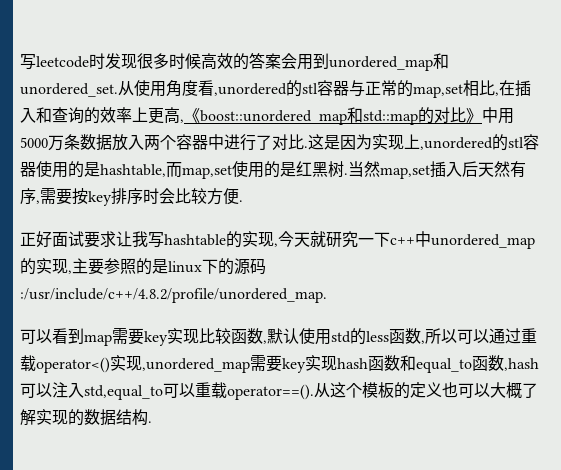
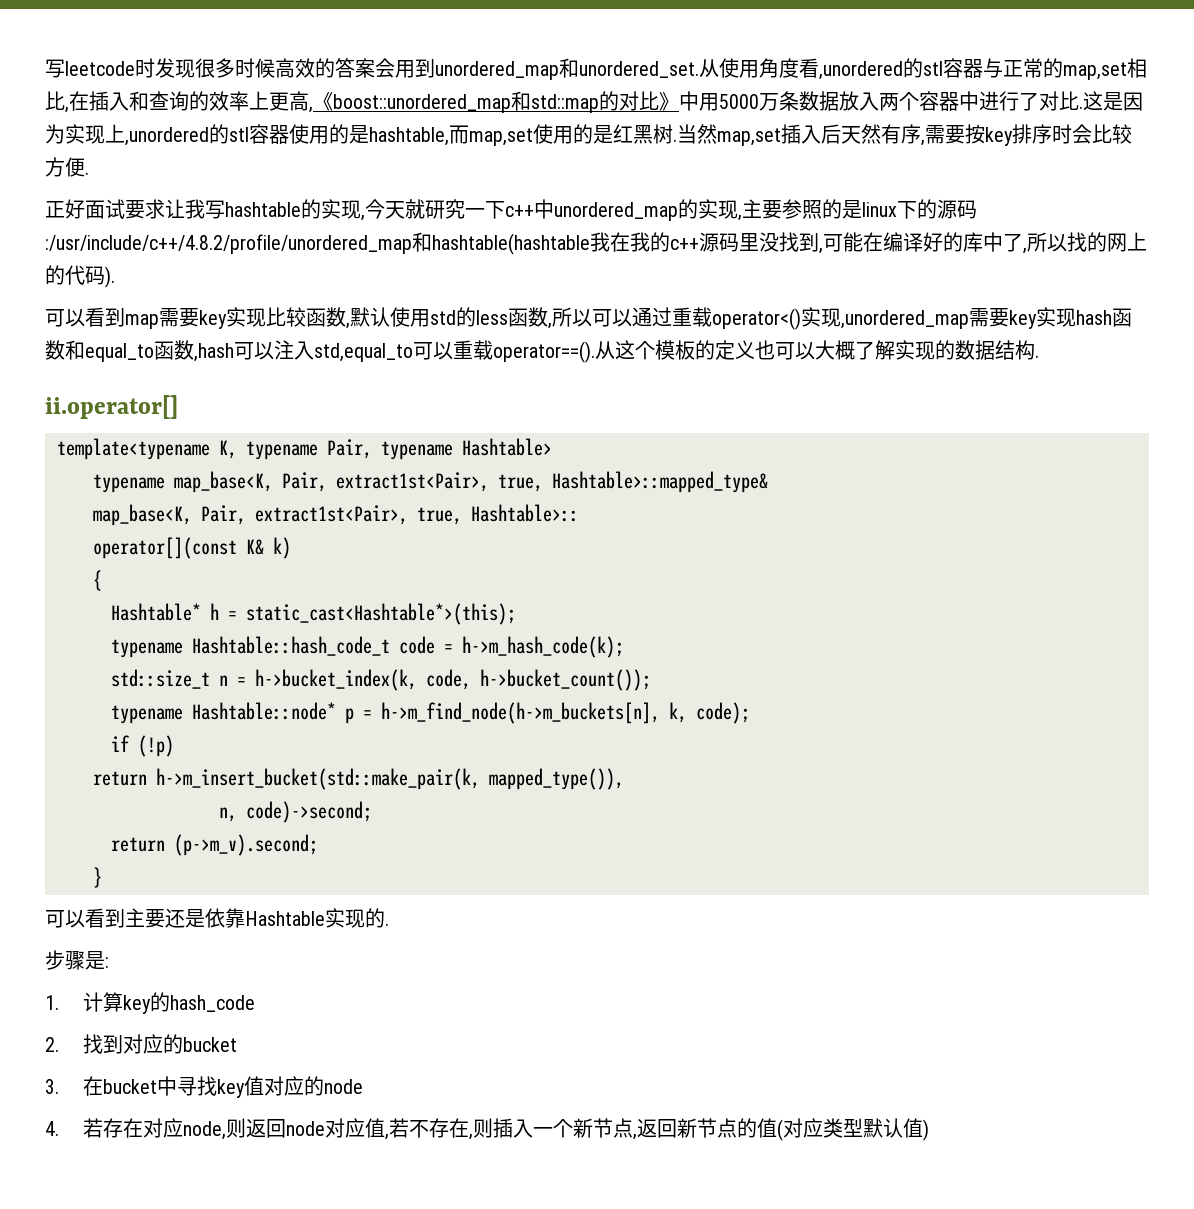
- 正好面试要求让我写hashtable的实现,今天就研究一下c++中unordered_map的实现,主要参照的是linux下的源码:/usr/include/c++/4.8.2/profile/unordered_map.
+ 正好面试要求让我写hashtable的实现,今天就研究一下c++中unordered_map的实现,主要参照的是linux下的源码:/usr/include/c++/4.8.2/profile/unordered_map和hashtable(hashtable我在我的c++源码里没找到,可能在编译好的库中了,所以找的网上的代码).
+ ii.operator[]
+ template<typename K, typename Pair, typename Hashtable>
+ typename map_base<K, Pair, extract1st<Pair>, true, Hashtable>::mapped_type&
+ map_base<K, Pair, extract1st<Pair>, true, Hashtable>::
+ operator[](const K& k)
+ {
+ Hashtable* h = static_cast<Hashtable*>(this);
+ typename Hashtable::hash_code_t code = h->m_hash_code(k);
+ std::size_t n = h->bucket_index(k, code, h->bucket_count());
+ typename Hashtable::node* p = h->m_find_node(h->m_buckets[n], k, code);
+ if (!p)
+ return h->m_insert_bucket(std::make_pair(k, mapped_type()),
+ n, code)->second;
+ return (p->m_v).second;
+ }
+ 可以看到主要还是依靠Hashtable实现的.
+ 步骤是:
+ 1.计算key的hash_code
+ 2.找到对应的bucket
+ 3.在bucket中寻找key值对应的node
+ 4.若存在对应node,则返回node对应值,若不存在,则插入一个新节点,返回新节点的值(对应类型默认值)

